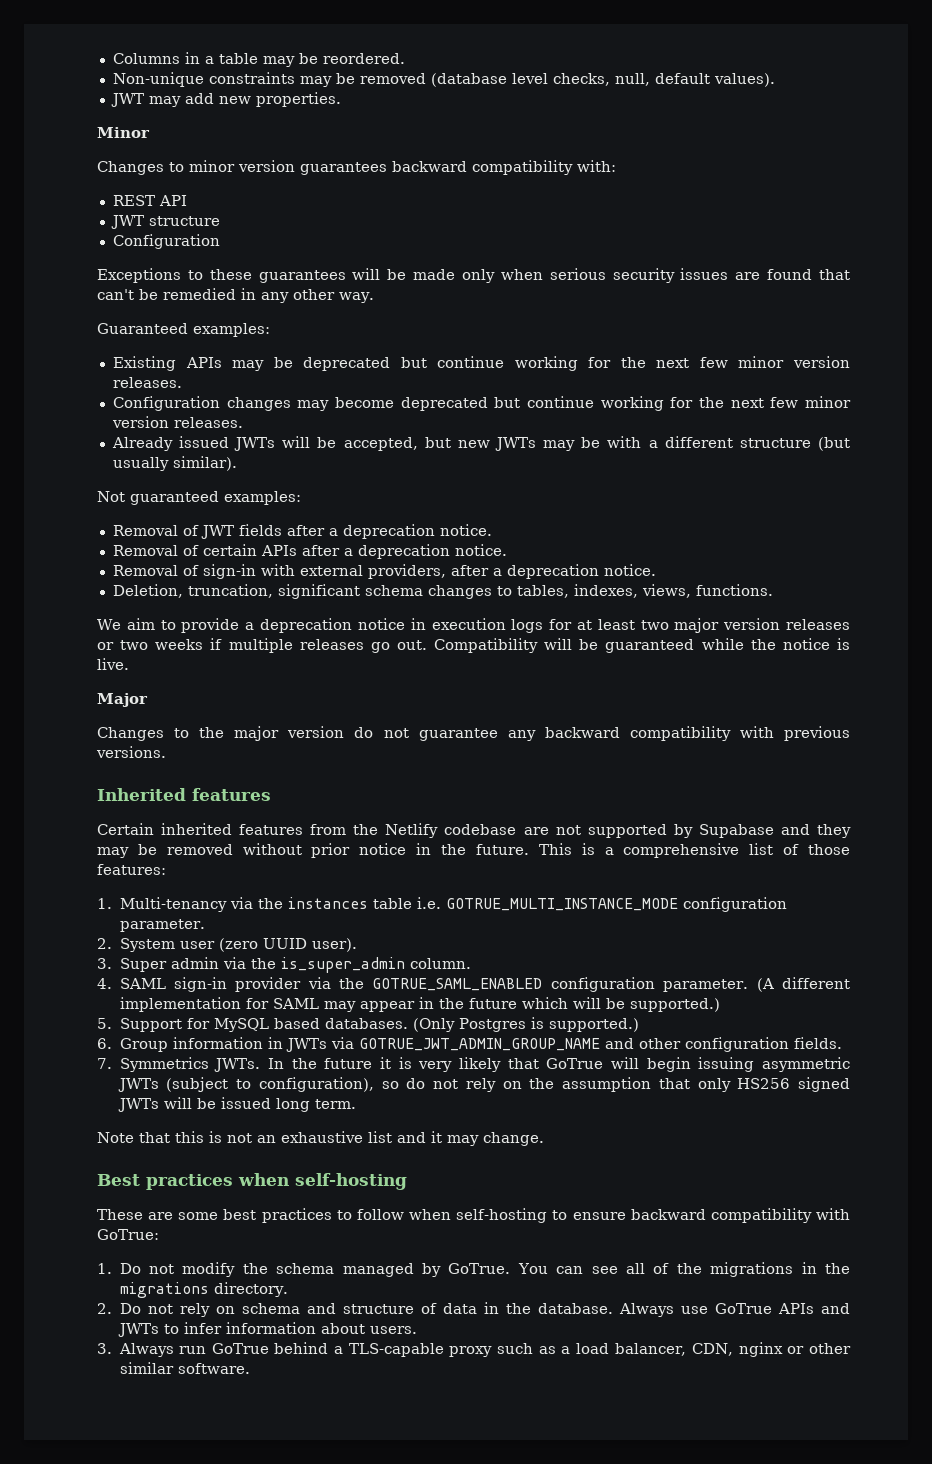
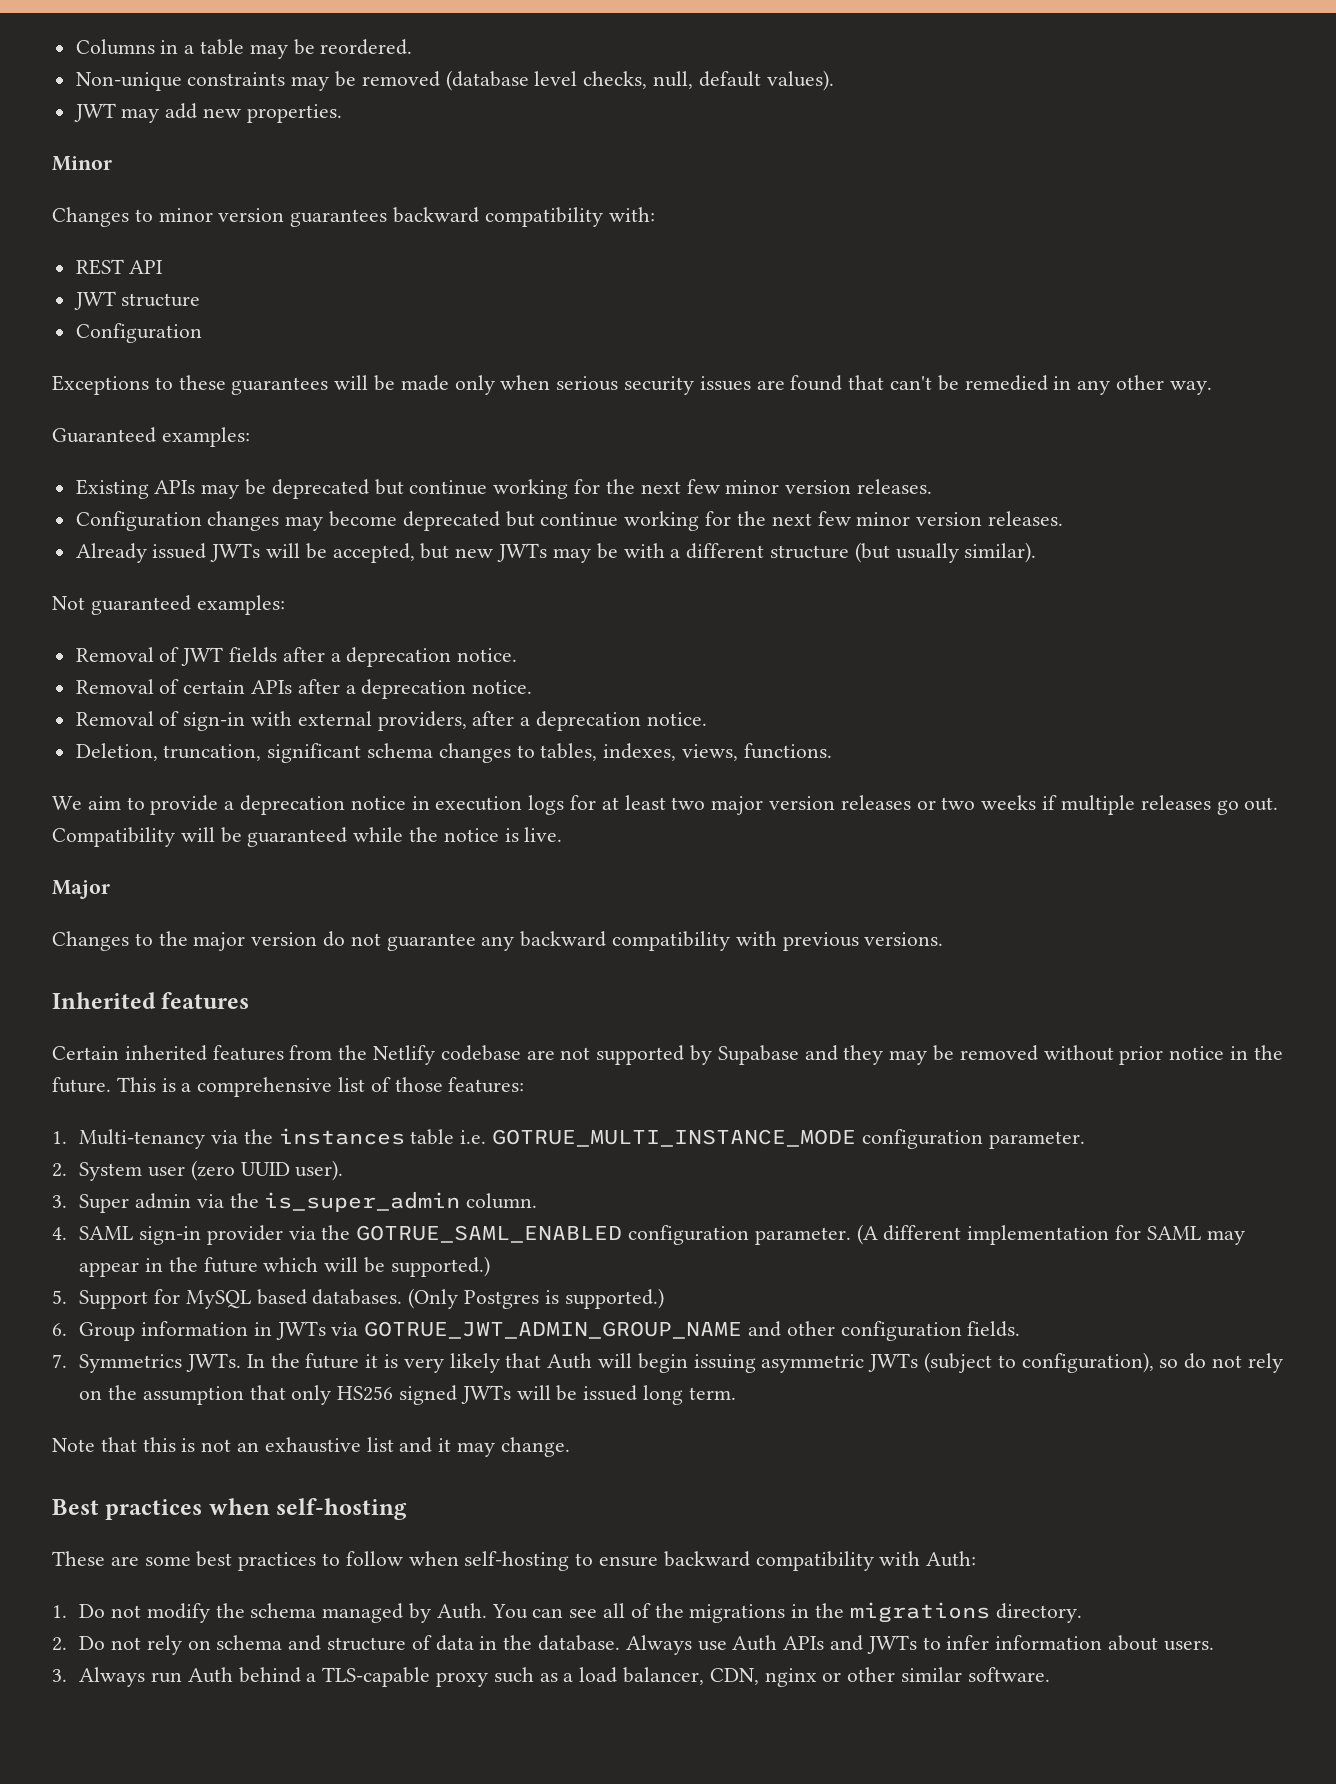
- In the future it is very likely that GoTrue will begin issuing asymmetric JWTs (subject to configuration), so do not rely on the assumption that only HS256 signed JWTs will be issued long term.
+ In the future it is very likely that Auth will begin issuing asymmetric JWTs (subject to configuration), so do not rely on the assumption that only HS256 signed JWTs will be issued long term.
- These are some best practices to follow when self-hosting to ensure backward compatibility with GoTrue:
+ These are some best practices to follow when self-hosting to ensure backward compatibility with Auth:
- 1. Do not modify the schema managed by GoTrue.
+ 1. Do not modify the schema managed by Auth.
- Always use GoTrue APIs and JWTs to infer information about users.
+ Always use Auth APIs and JWTs to infer information about users.
- 3. Always run GoTrue behind a TLS-capable proxy such as a load balancer, CDN, nginx or other similar software.
+ 3. Always run Auth behind a TLS-capable proxy such as a load balancer, CDN, nginx or other similar software.

